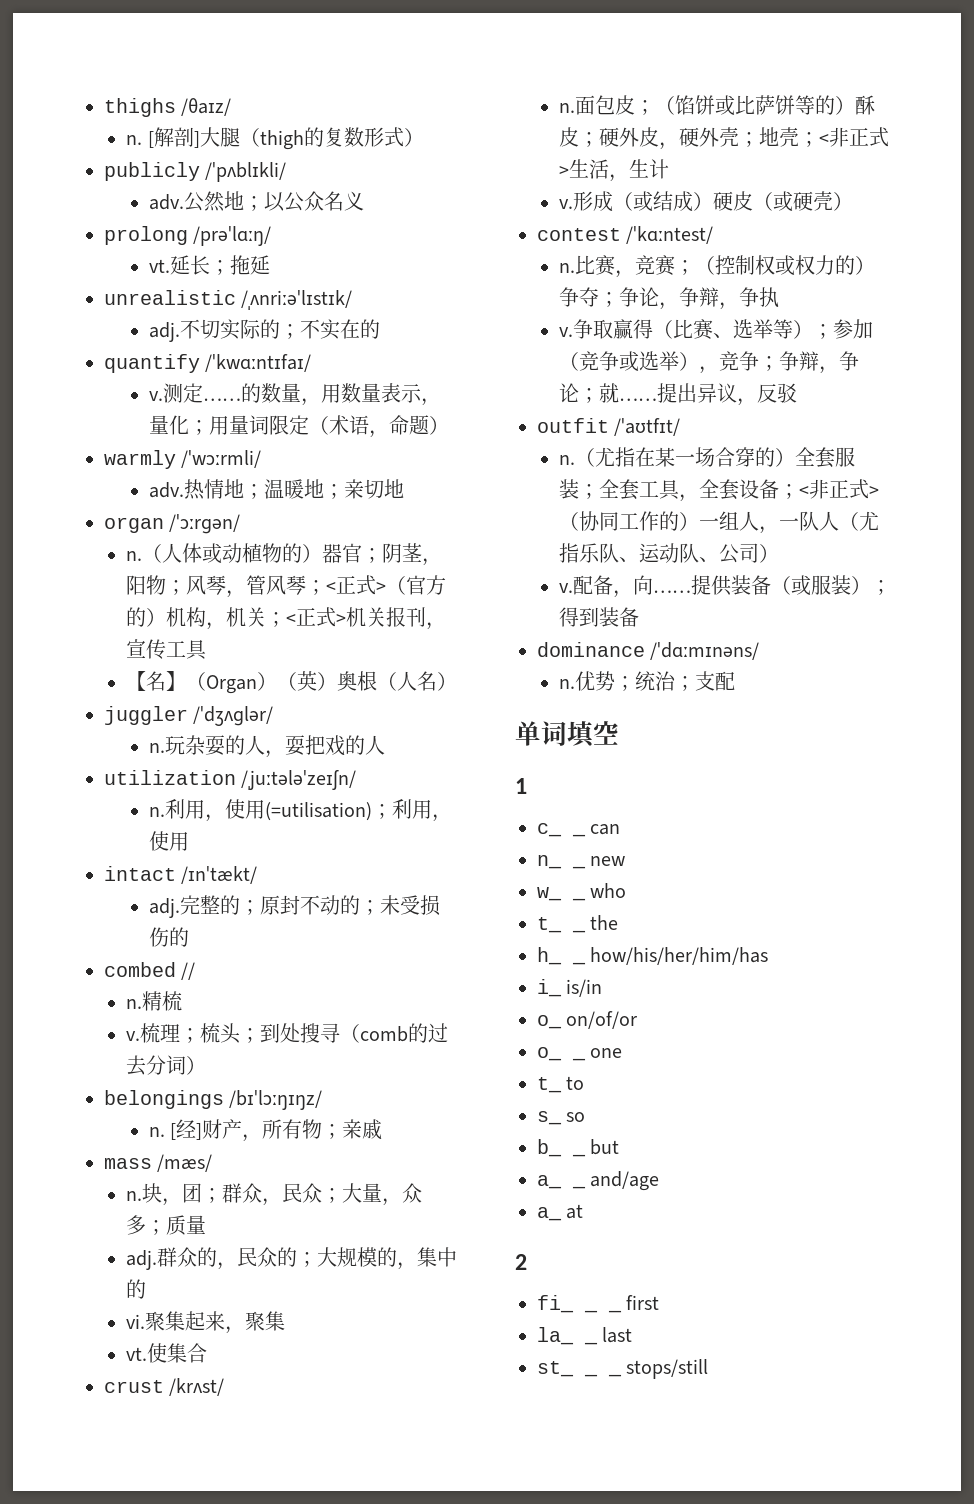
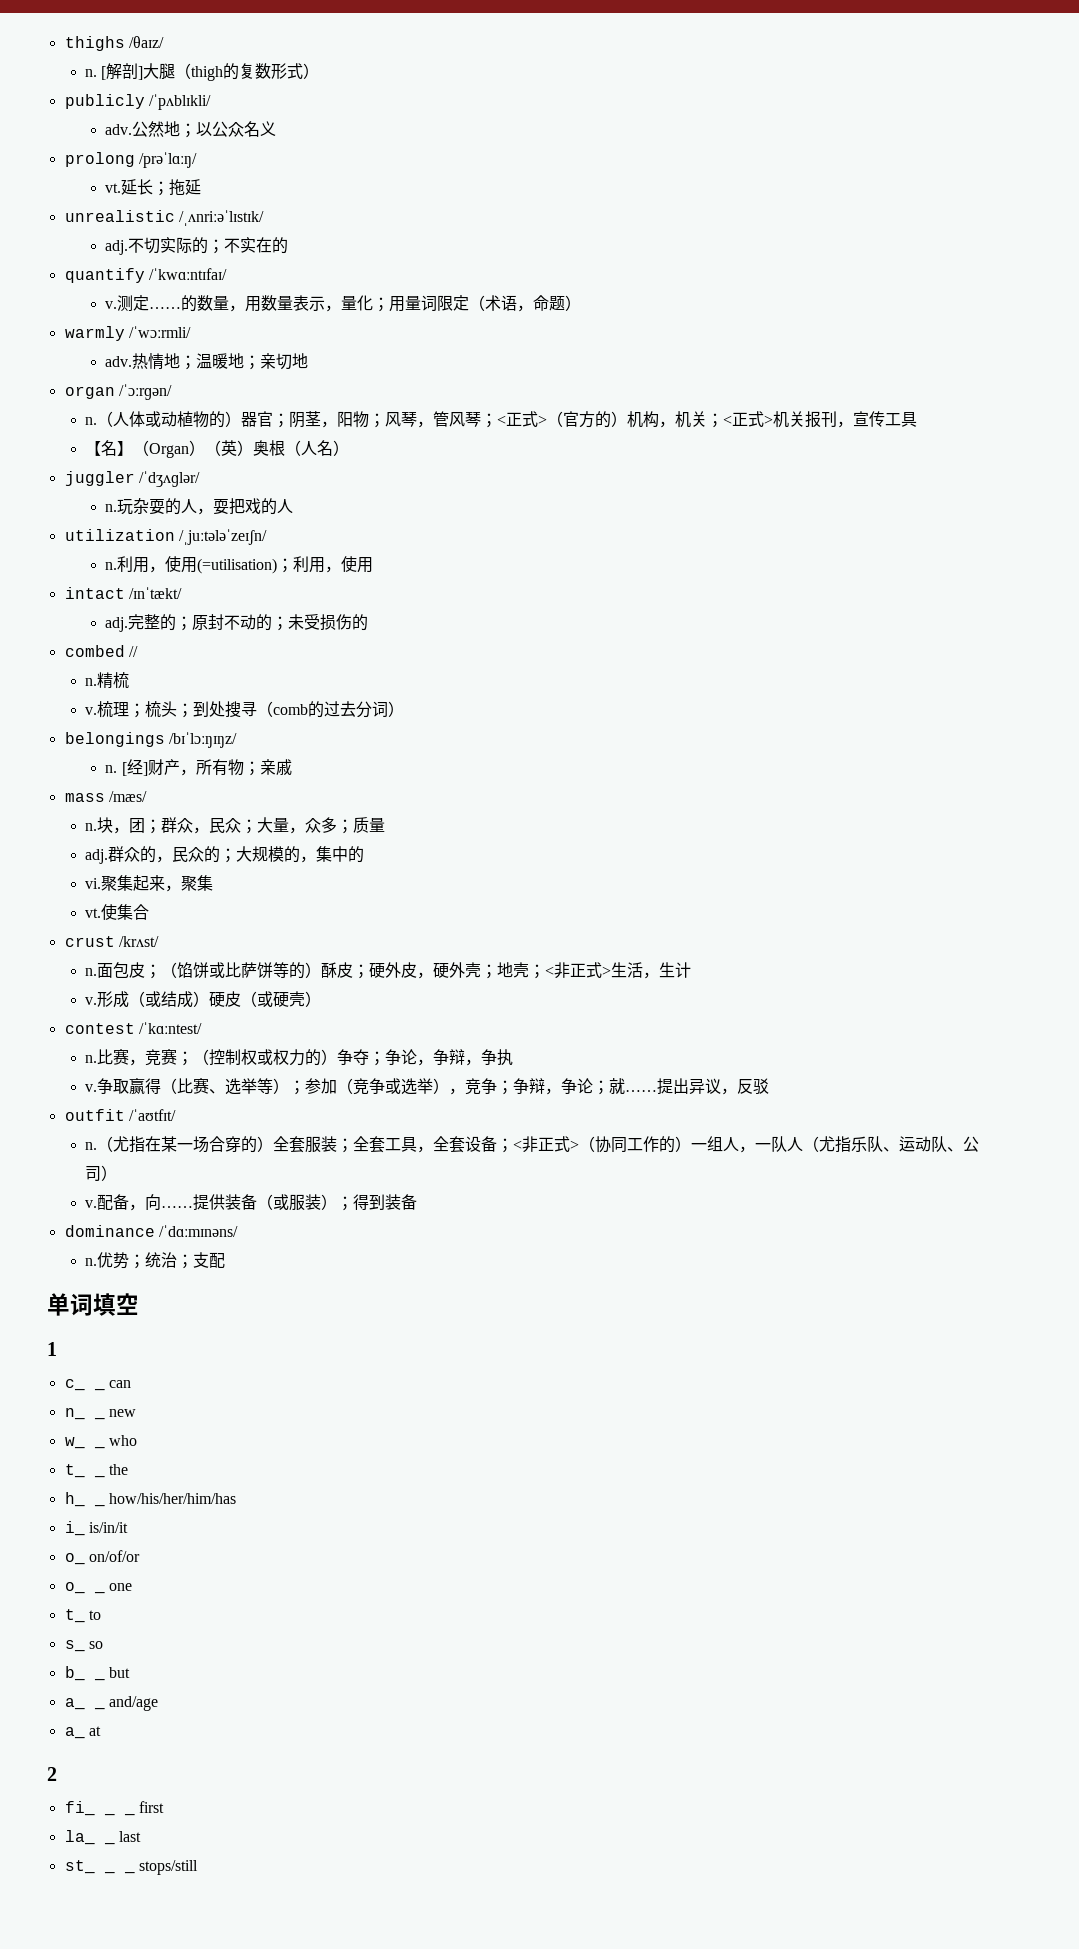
- i_ is/in
+ i_ is/in/it

